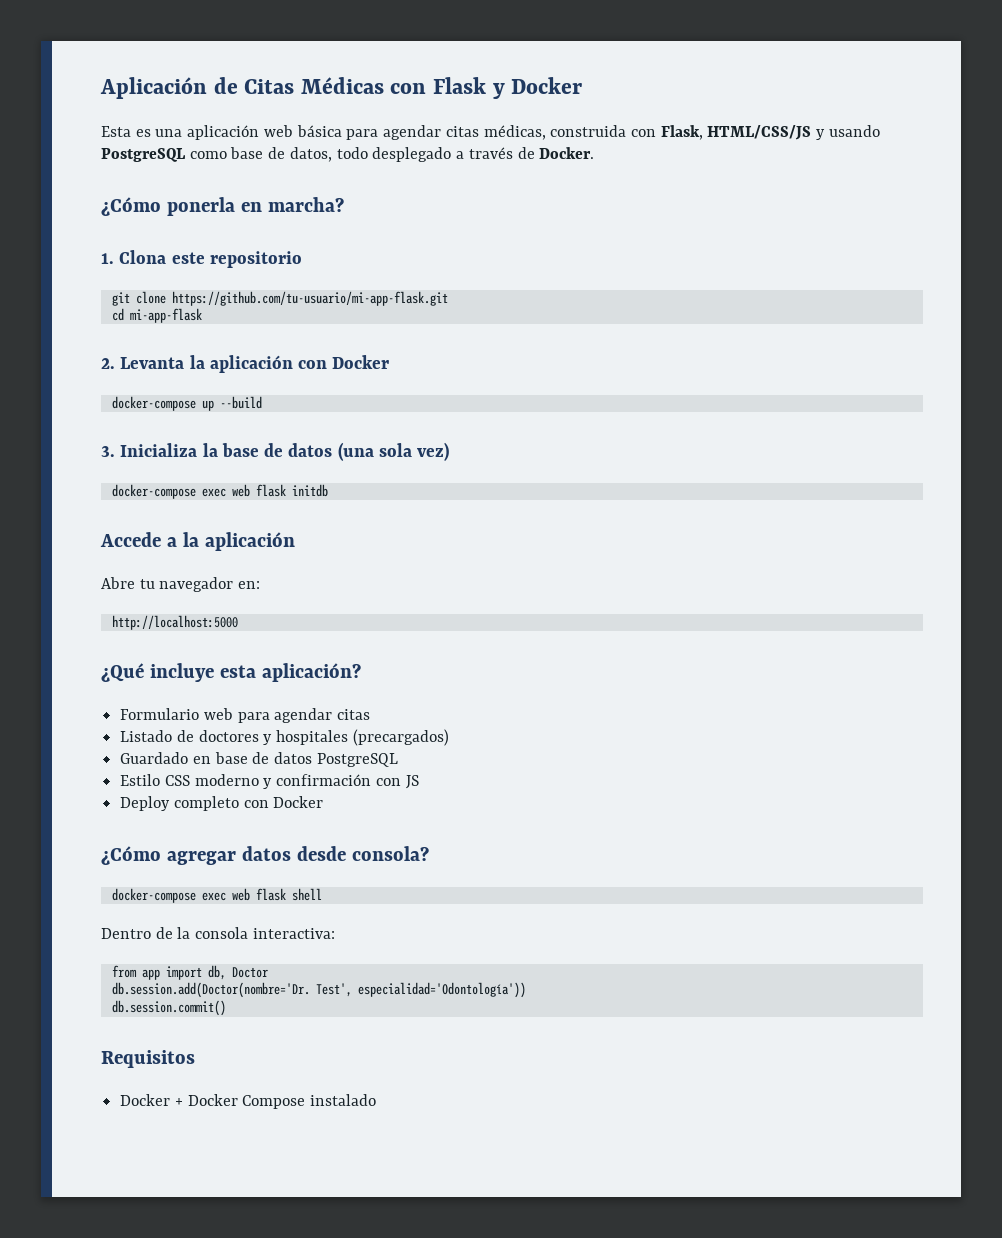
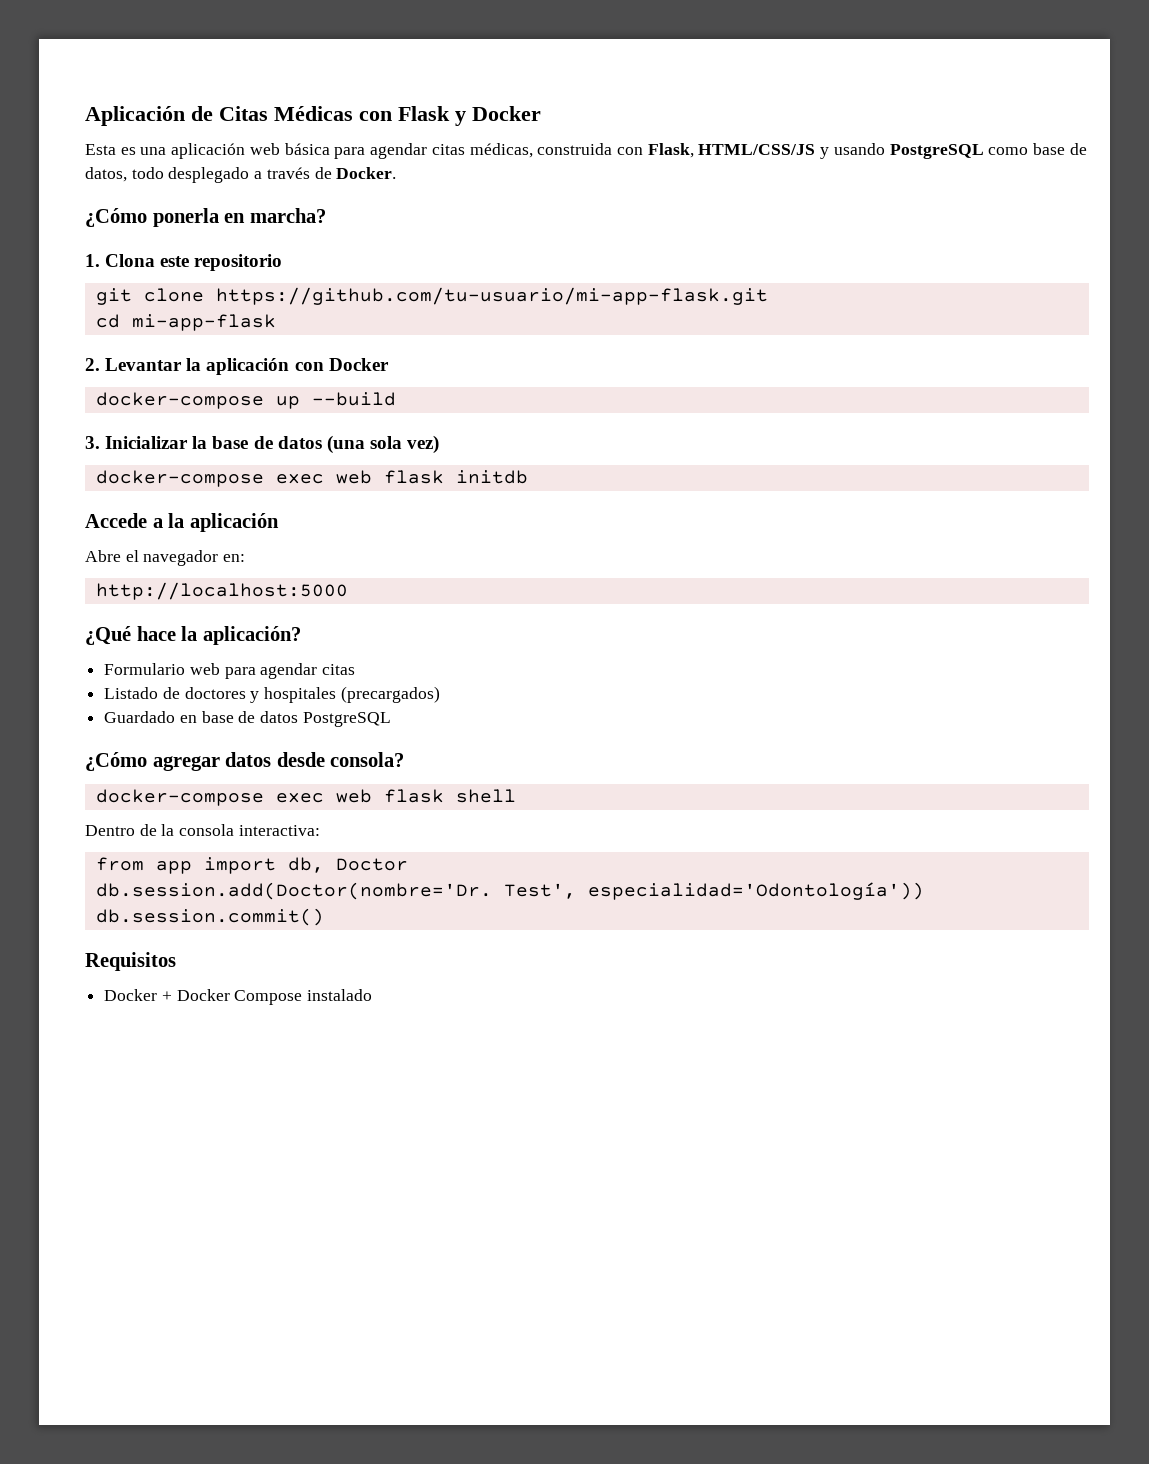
- 2. Levanta la aplicación con Docker
+ 2. Levantar la aplicación con Docker
- 3. Inicializa la base de datos (una sola vez)
+ 3. Inicializar la base de datos (una sola vez)
- Abre tu navegador en:
+ Abre el navegador en:
- ¿Qué incluye esta aplicación?
+ ¿Qué hace la aplicación?
- Estilo CSS moderno y confirmación con JS
- Deploy completo con Docker

